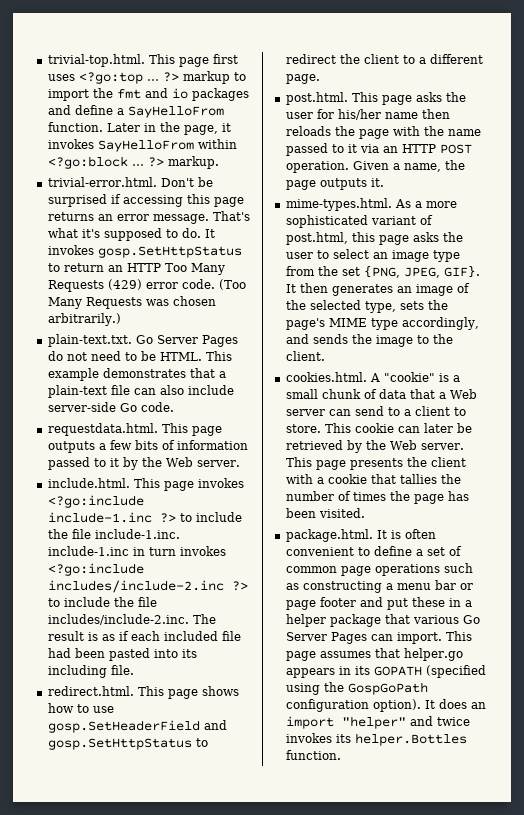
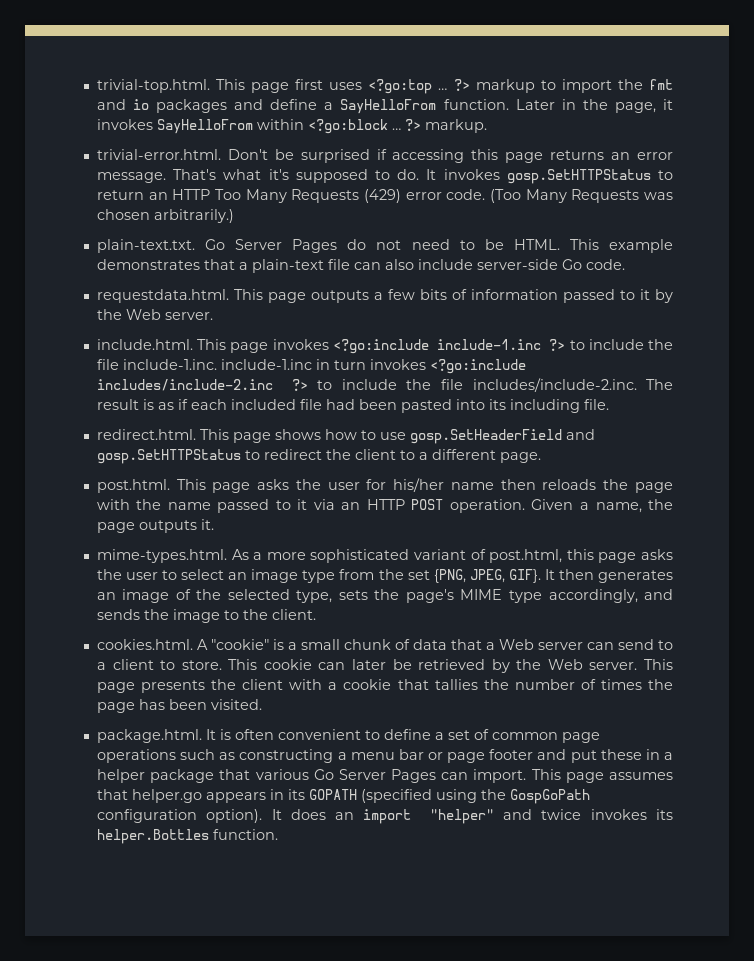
- It invokes gosp.SetHttpStatus to return an HTTP Too Many Requests (429) error code.
+ It invokes gosp.SetHTTPStatus to return an HTTP Too Many Requests (429) error code.
- redirect.html. This page shows how to use gosp.SetHeaderField and gosp.SetHttpStatus to redirect the client to a different page.
+ redirect.html. This page shows how to use gosp.SetHeaderField and gosp.SetHTTPStatus to redirect the client to a different page.

